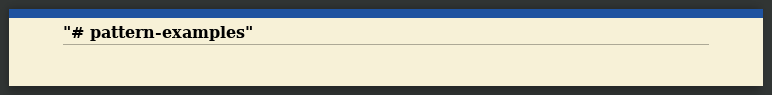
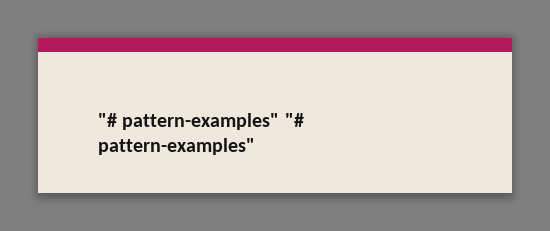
- "# pattern-examples"
+ "# pattern-examples" "# pattern-examples"

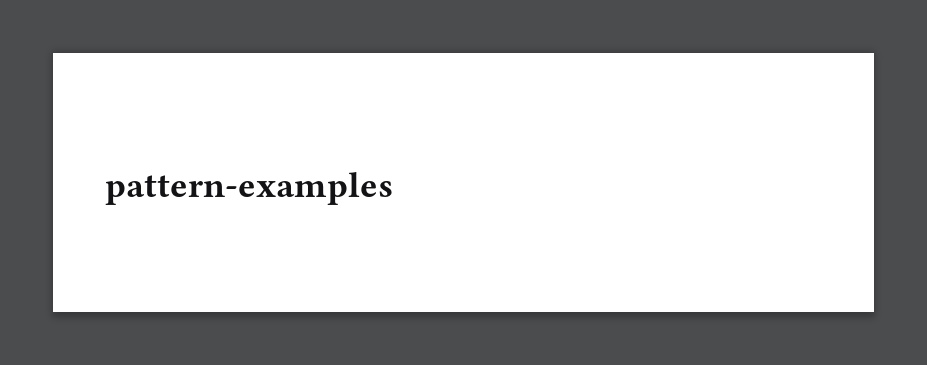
- "# pattern-examples" "# pattern-examples"
+ pattern-examples

